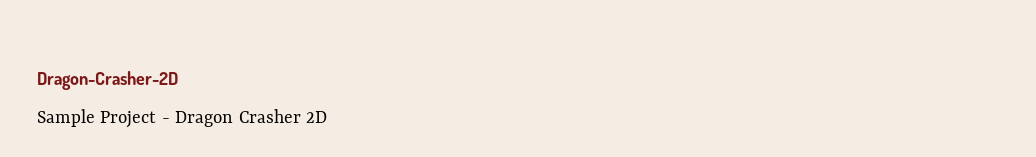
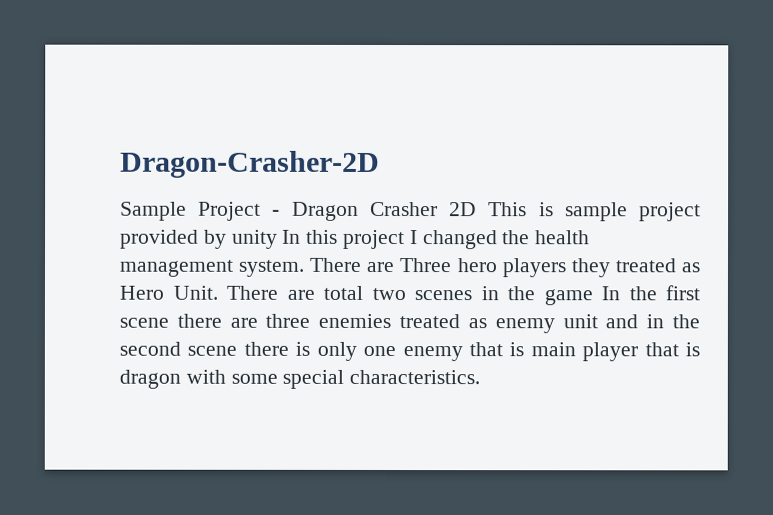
- Sample Project - Dragon Crasher 2D
+ Sample Project - Dragon Crasher 2D This is sample project provided by unity In this project I changed the health management system. There are Three hero players they treated as Hero Unit. There are total two scenes in the game In the first scene there are three enemies treated as enemy unit and in the second scene there is only one enemy that is main player that is dragon with some special characteristics.

